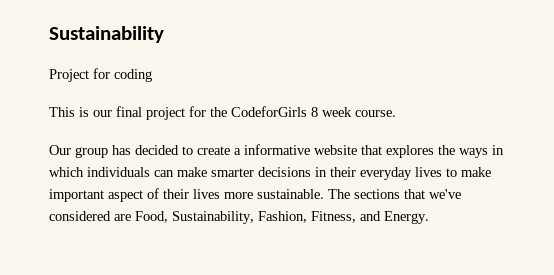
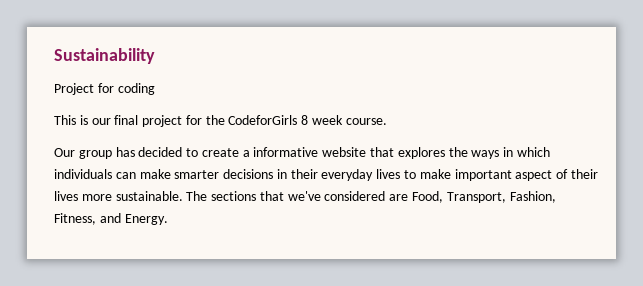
- The sections that we've considered are Food, Sustainability, Fashion, Fitness, and Energy.
+ The sections that we've considered are Food, Transport, Fashion, Fitness, and Energy.

